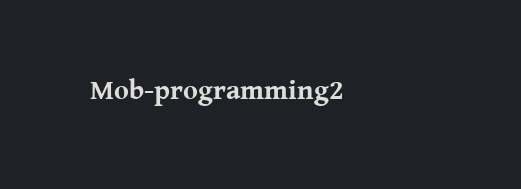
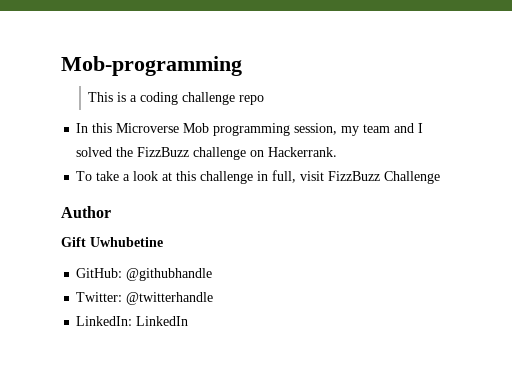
- Mob-programming2
+ Mob-programming
+ This is a coding challenge repo
+ In this Microverse Mob programming session, my team and I solved the FizzBuzz challenge on Hackerrank.
+ To take a look at this challenge in full, visit FizzBuzz Challenge
+ Author
+ Gift Uwhubetine
+ GitHub: @githubhandle
+ Twitter: @twitterhandle
+ LinkedIn: LinkedIn

